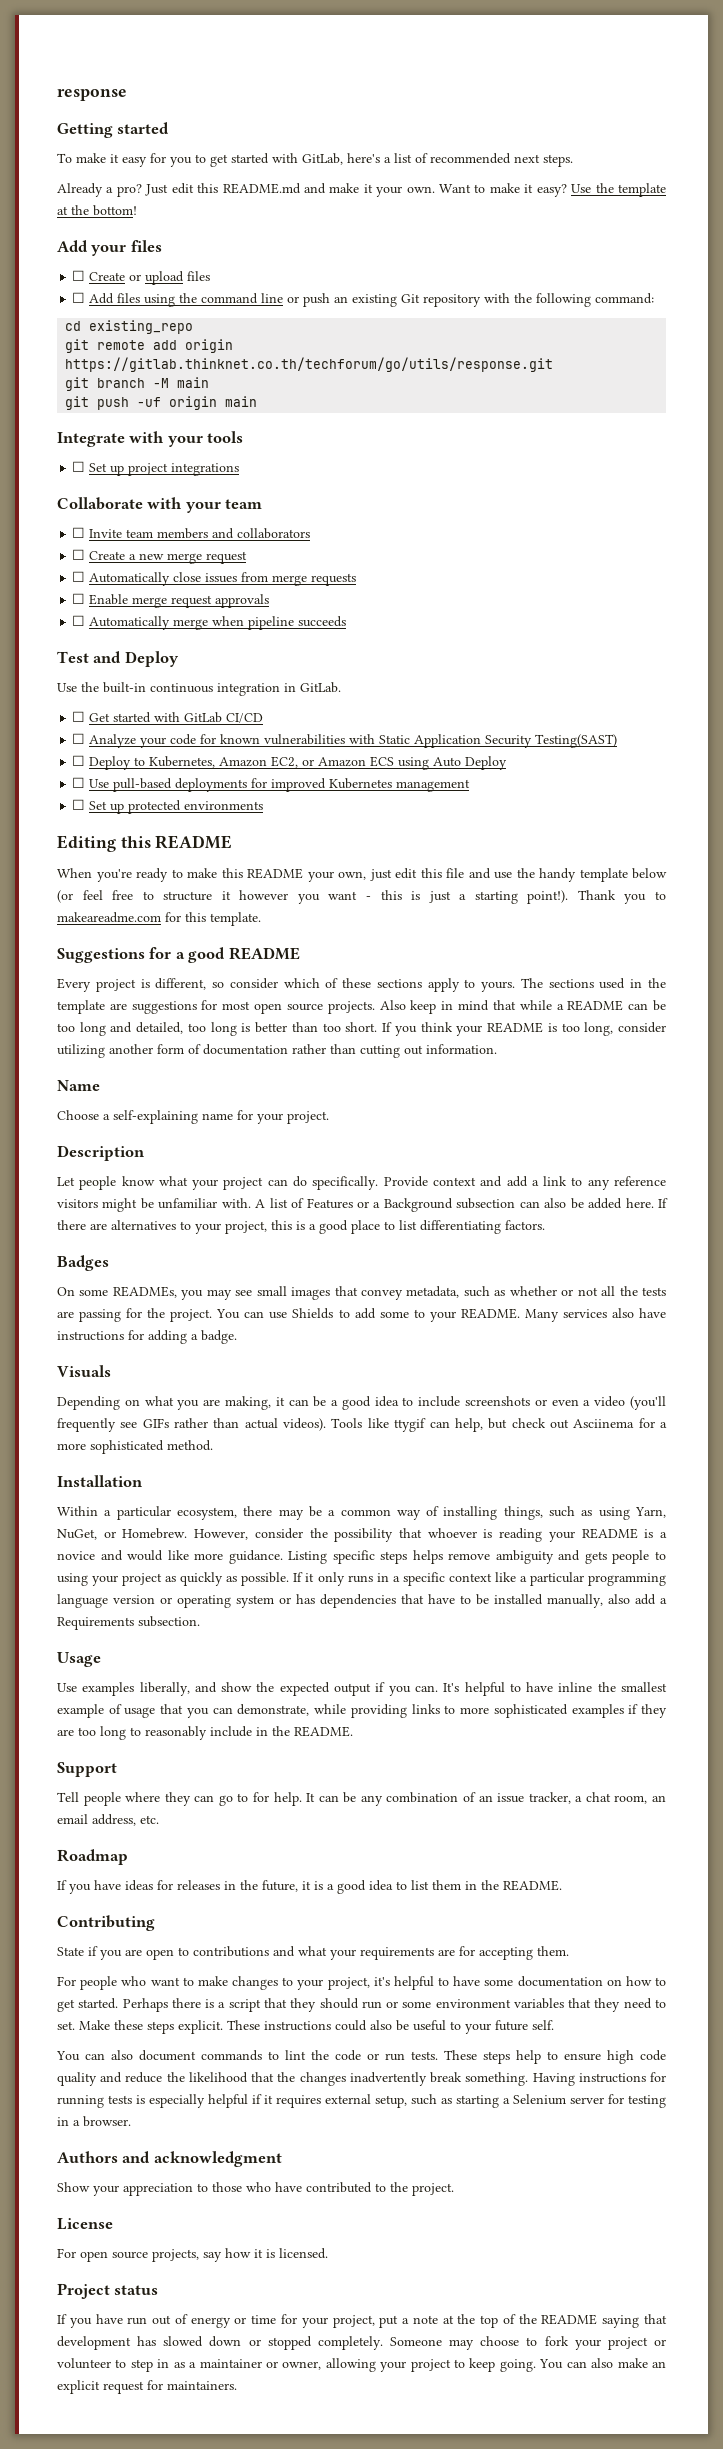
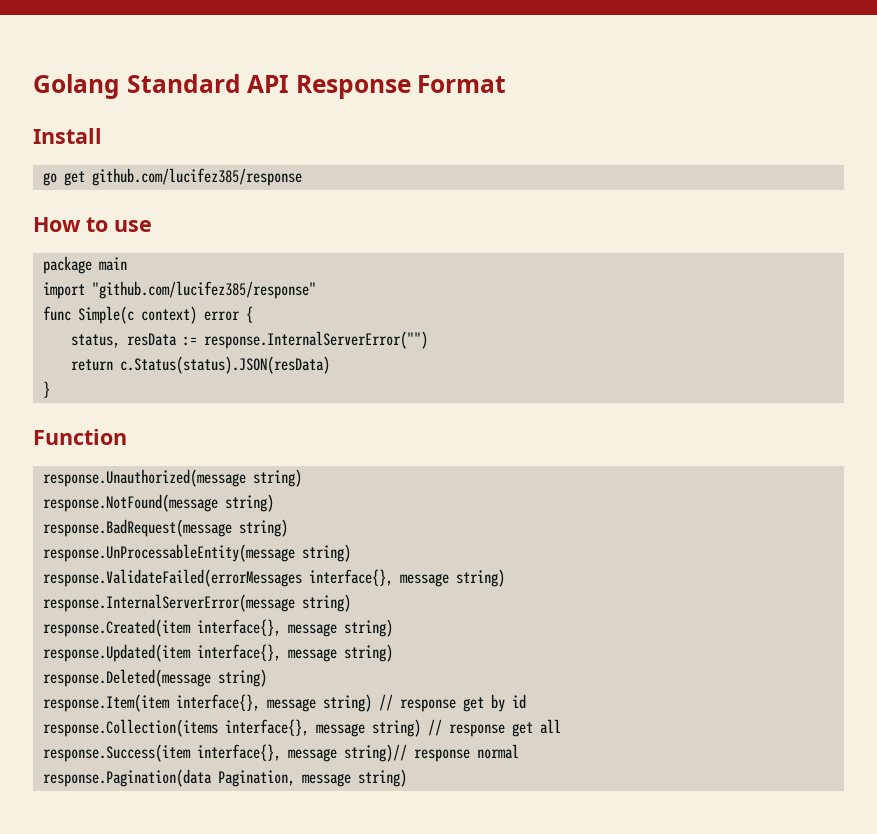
- response
- Getting started
- To make it easy for you to get started with GitLab, here's a list of recommended next steps.
- Already a pro? Just edit this README.md and make it your own. Want to make it easy? Use the template at the bottom!
- Add your files
- ☐ Create or upload files
- ☐ Add files using the command line or push an existing Git repository with the following command:
- cd existing_repo
- git remote add origin https://gitlab.thinknet.co.th/techforum/go/utils/response.git
- git branch -M main
- git push -uf origin main
- Integrate with your tools
- ☐ Set up project integrations
- Collaborate with your team
- ☐ Invite team members and collaborators
- ☐ Create a new merge request
- ☐ Automatically close issues from merge requests
- ☐ Enable merge request approvals
- ☐ Automatically merge when pipeline succeeds
- Test and Deploy
- Use the built-in continuous integration in GitLab.
- ☐ Get started with GitLab CI/CD
- ☐ Analyze your code for known vulnerabilities with Static Application Security Testing(SAST)
- ☐ Deploy to Kubernetes, Amazon EC2, or Amazon ECS using Auto Deploy
- ☐ Use pull-based deployments for improved Kubernetes management
- ☐ Set up protected environments
- Editing this README
- When you're ready to make this README your own, just edit this file and use the handy template below (or feel free to structure it however you want - this is just a starting point!). Thank you to makeareadme.com for this template.
- Suggestions for a good README
- Every project is different, so consider which of these sections apply to yours. The sections used in the template are suggestions for most open source projects. Also keep in mind that while a README can be too long and detailed, too long is better than too short. If you think your README is too long, consider utilizing another form of documentation rather than cutting out information.
- Name
- Choose a self-explaining name for your project.
- Description
- Let people know what your project can do specifically. Provide context and add a link to any reference visitors might be unfamiliar with. A list of Features or a Background subsection can also be added here. If there are alternatives to your project, this is a good place to list differentiating factors.
- Badges
- On some READMEs, you may see small images that convey metadata, such as whether or not all the tests are passing for the project. You can use Shields to add some to your README. Many services also have instructions for adding a badge.
- Visuals
- Depending on what you are making, it can be a good idea to include screenshots or even a video (you'll frequently see GIFs rather than actual videos). Tools like ttygif can help, but check out Asciinema for a more sophisticated method.
- Installation
- Within a particular ecosystem, there may be a common way of installing things, such as using Yarn, NuGet, or Homebrew. However, consider the possibility that whoever is reading your README is a novice and would like more guidance. Listing specific steps helps remove ambiguity and gets people to using your project as quickly as possible. If it only runs in a specific context like a particular programming language version or operating system or has dependencies that have to be installed manually, also add a Requirements subsection.
- Usage
- Use examples liberally, and show the expected output if you can. It's helpful to have inline the smallest example of usage that you can demonstrate, while providing links to more sophisticated examples if they are too long to reasonably include in the README.
- Support
- Tell people where they can go to for help. It can be any combination of an issue tracker, a chat room, an email address, etc.
- Roadmap
- If you have ideas for releases in the future, it is a good idea to list them in the README.
- Contributing
- State if you are open to contributions and what your requirements are for accepting them.
- For people who want to make changes to your project, it's helpful to have some documentation on how to get started. Perhaps there is a script that they should run or some environment variables that they need to set. Make these steps explicit. These instructions could also be useful to your future self.
- You can also document commands to lint the code or run tests. These steps help to ensure high code quality and reduce the likelihood that the changes inadvertently break something. Having instructions for running tests is especially helpful if it requires external setup, such as starting a Selenium server for testing in a browser.
- Authors and acknowledgment
- Show your appreciation to those who have contributed to the project.
- License
- For open source projects, say how it is licensed.
- Project status
- If you have run out of energy or time for your project, put a note at the top of the README saying that development has slowed down or stopped completely. Someone may choose to fork your project or volunteer to step in as a maintainer or owner, allowing your project to keep going. You can also make an explicit request for maintainers.
+ Golang Standard API Response Format
+ Install
+ go get github.com/lucifez385/response
+ How to use
+ package main
+ import "github.com/lucifez385/response"
+ func Simple(c context) error {
+ status, resData := response.InternalServerError("")
+ return c.Status(status).JSON(resData)
+ }
+ Function
+ response.Unauthorized(message string)
+ response.NotFound(message string)
+ response.BadRequest(message string)
+ response.UnProcessableEntity(message string)
+ response.ValidateFailed(errorMessages interface{}, message string)
+ response.InternalServerError(message string)
+ response.Created(item interface{}, message string)
+ response.Updated(item interface{}, message string)
+ response.Deleted(message string)
+ response.Item(item interface{}, message string) // response get by id
+ response.Collection(items interface{}, message string) // response get all
+ response.Success(item interface{}, message string)// response normal
+ response.Pagination(data Pagination, message string)

